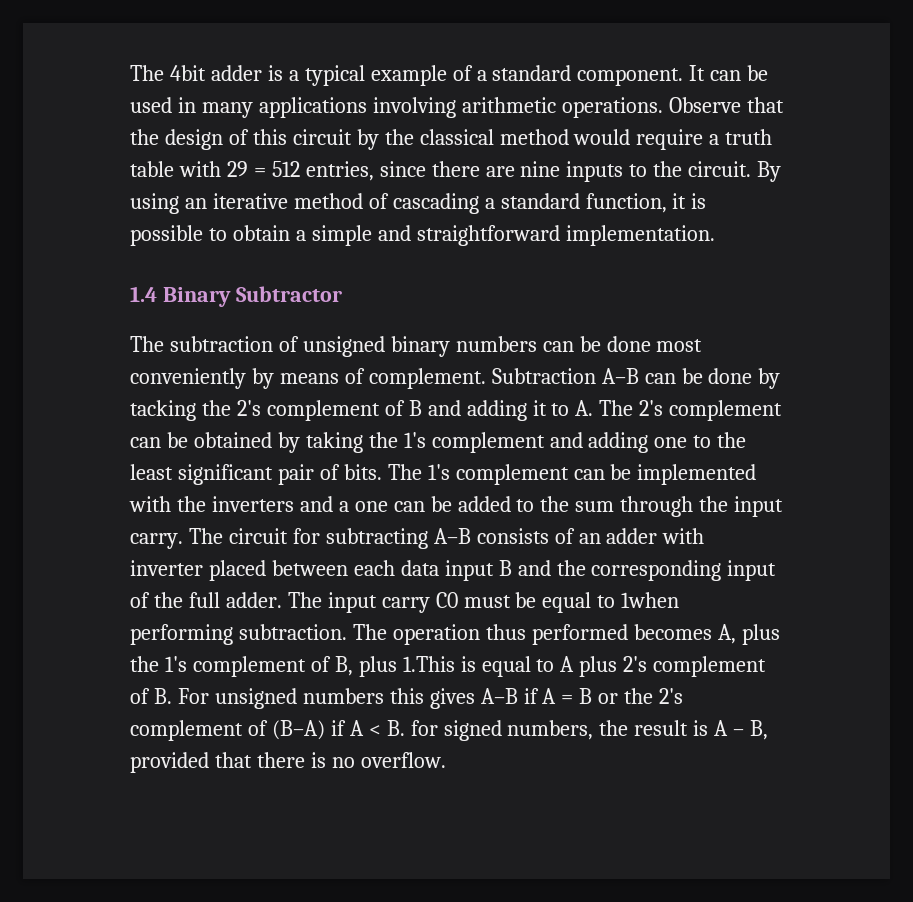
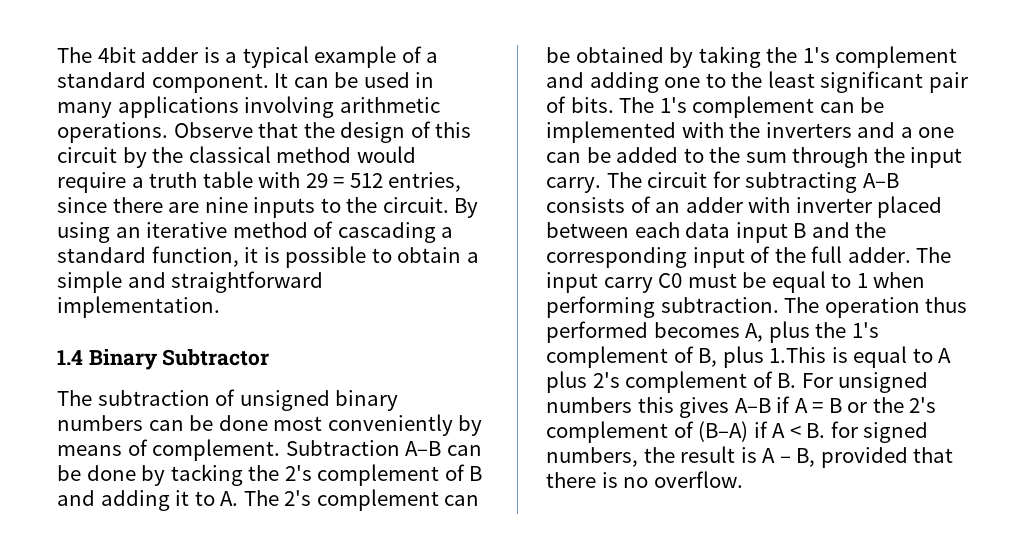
- The input carry C0 must be equal to 1when performing subtraction.
+ The input carry C0 must be equal to 1 when performing subtraction.

